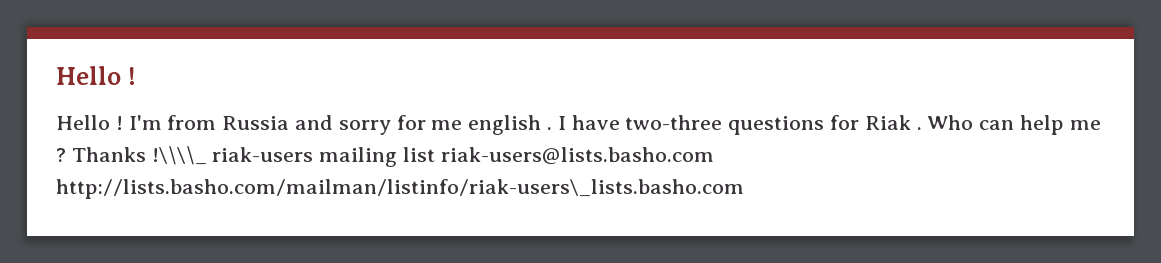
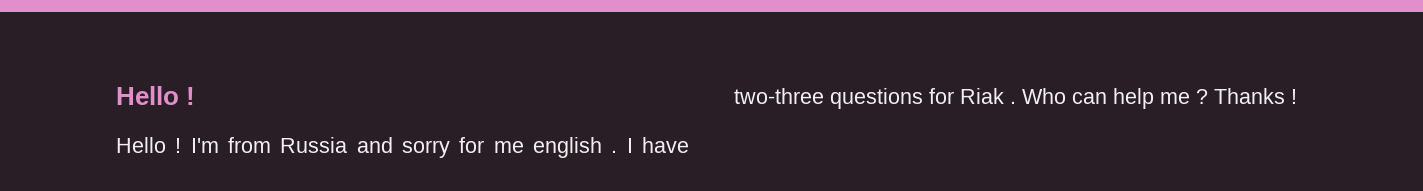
- Thanks !\\\\_ riak-users mailing list riak-users@lists.basho.com http://lists.basho.com/mailman/listinfo/riak-users\_lists.basho.com
+ Thanks !

